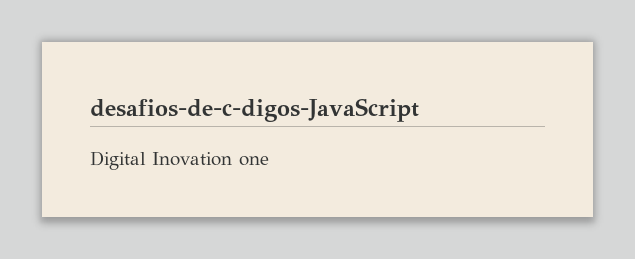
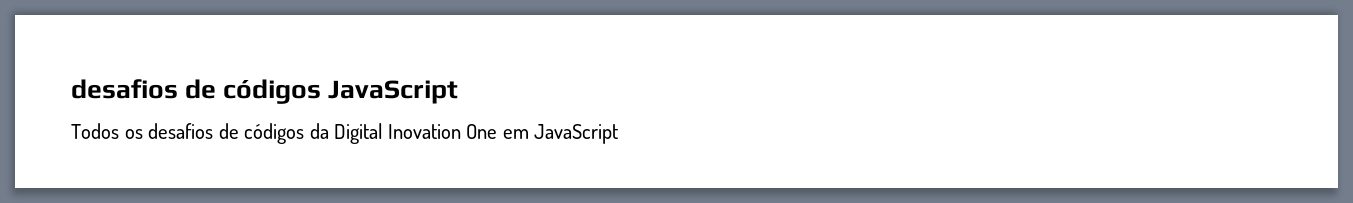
- desafios-de-c-digos-JavaScript
- Digital Inovation one
+ desafios de códigos JavaScript
+ Todos os desafios de códigos da Digital Inovation One em JavaScript

